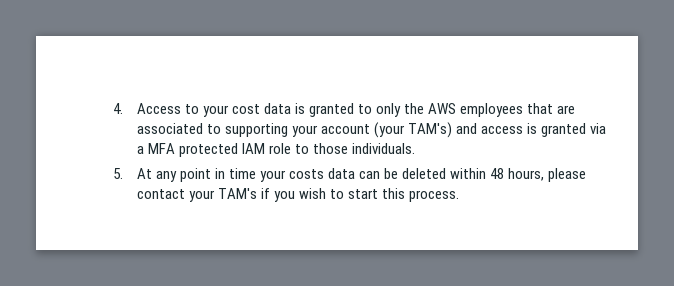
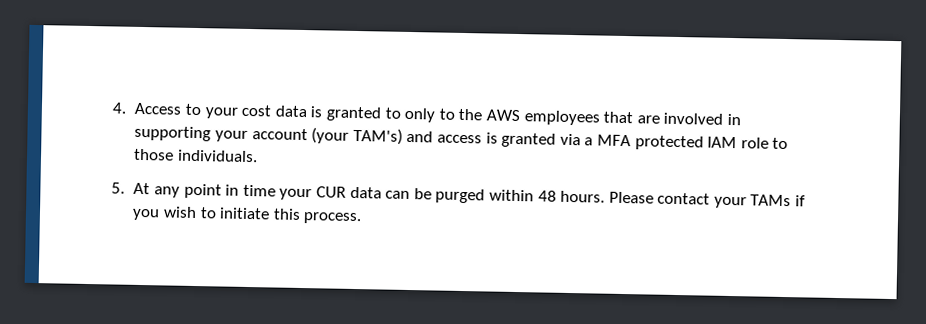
- 4. Access to your cost data is granted to only the AWS employees that are associated to supporting your account (your TAM's) and access is granted via a MFA protected IAM role to those individuals.
+ 4. Access to your cost data is granted to only to the AWS employees that are involved in supporting your account (your TAM's) and access is granted via a MFA protected IAM role to those individuals.
- 5. At any point in time your costs data can be deleted within 48 hours, please contact your TAM's if you wish to start this process.
+ 5. At any point in time your CUR data can be purged within 48 hours. Please contact your TAMs if you wish to initiate this process.

